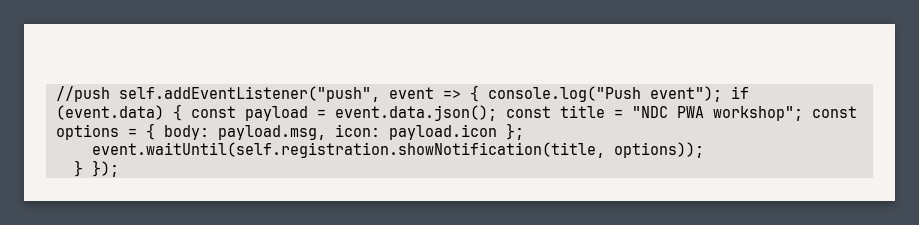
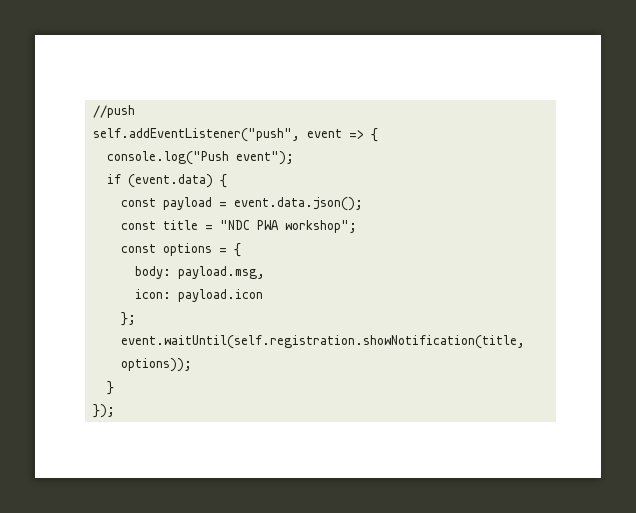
- //push self.addEventListener("push", event => { console.log("Push event"); if (event.data) { const payload = event.data.json(); const title = "NDC PWA workshop"; const options = { body: payload.msg, icon: payload.icon };
+ //push
+ self.addEventListener("push", event => {
+ console.log("Push event");
+ if (event.data) {
+ const payload = event.data.json();
+ const title = "NDC PWA workshop";
+ const options = {
+ body: payload.msg,
+ icon: payload.icon
+ };
- } });
+ }
+ });

